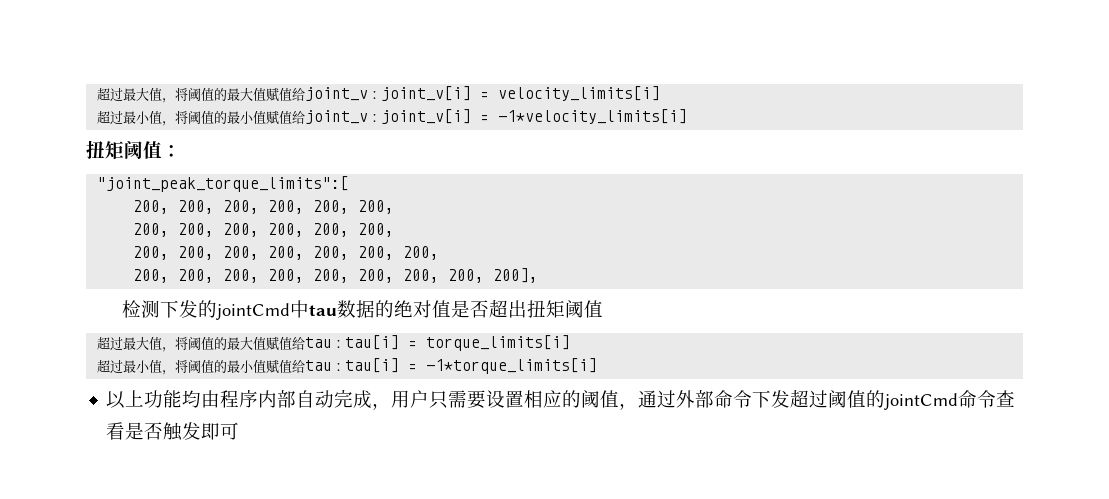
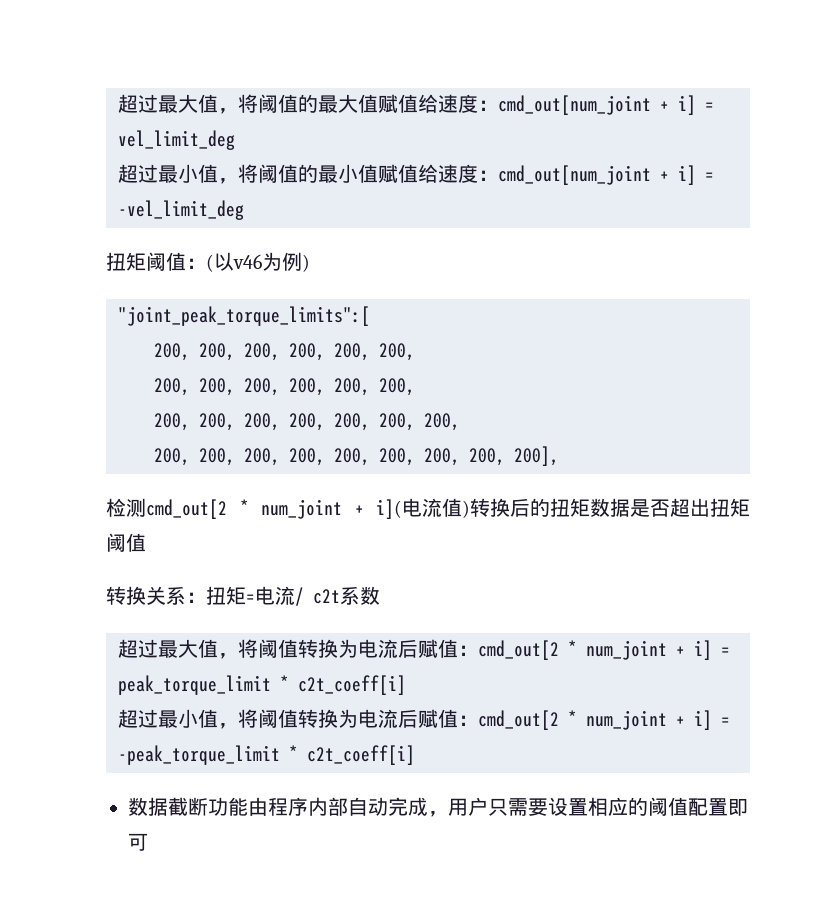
- 超过最大值，将阈值的最大值赋值给joint_v：joint_v[i] = velocity_limits[i]
- 超过最小值，将阈值的最小值赋值给joint_v：joint_v[i] = -1*velocity_limits[i]
- 扭矩阈值：
+ 超过最大值，将阈值的最大值赋值给速度：cmd_out[num_joint + i] = vel_limit_deg
+ 超过最小值，将阈值的最小值赋值给速度：cmd_out[num_joint + i] = -vel_limit_deg
+ 扭矩阈值：(以v46为例)
- 检测下发的jointCmd中tau数据的绝对值是否超出扭矩阈值
- 超过最大值，将阈值的最大值赋值给tau：tau[i] = torque_limits[i]
- 超过最小值，将阈值的最小值赋值给tau：tau[i] = -1*torque_limits[i]
- 以上功能均由程序内部自动完成，用户只需要设置相应的阈值，通过外部命令下发超过阈值的jointCmd命令查看是否触发即可
+ 检测cmd_out[2 * num_joint + i](电流值)转换后的扭矩数据是否超出扭矩阈值
+ 转换关系：扭矩=电流/ c2t系数
+ 超过最大值，将阈值转换为电流后赋值：cmd_out[2 * num_joint + i] = peak_torque_limit * c2t_coeff[i]
+ 超过最小值，将阈值转换为电流后赋值：cmd_out[2 * num_joint + i] = -peak_torque_limit * c2t_coeff[i]
+ 数据截断功能由程序内部自动完成，用户只需要设置相应的阈值配置即可

